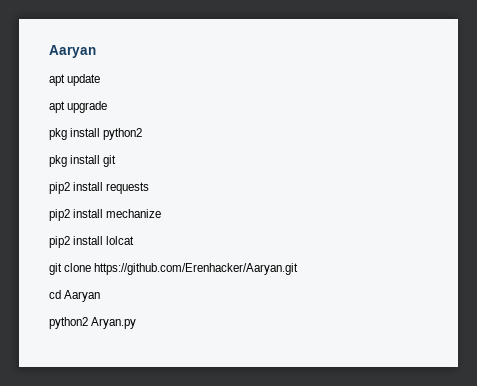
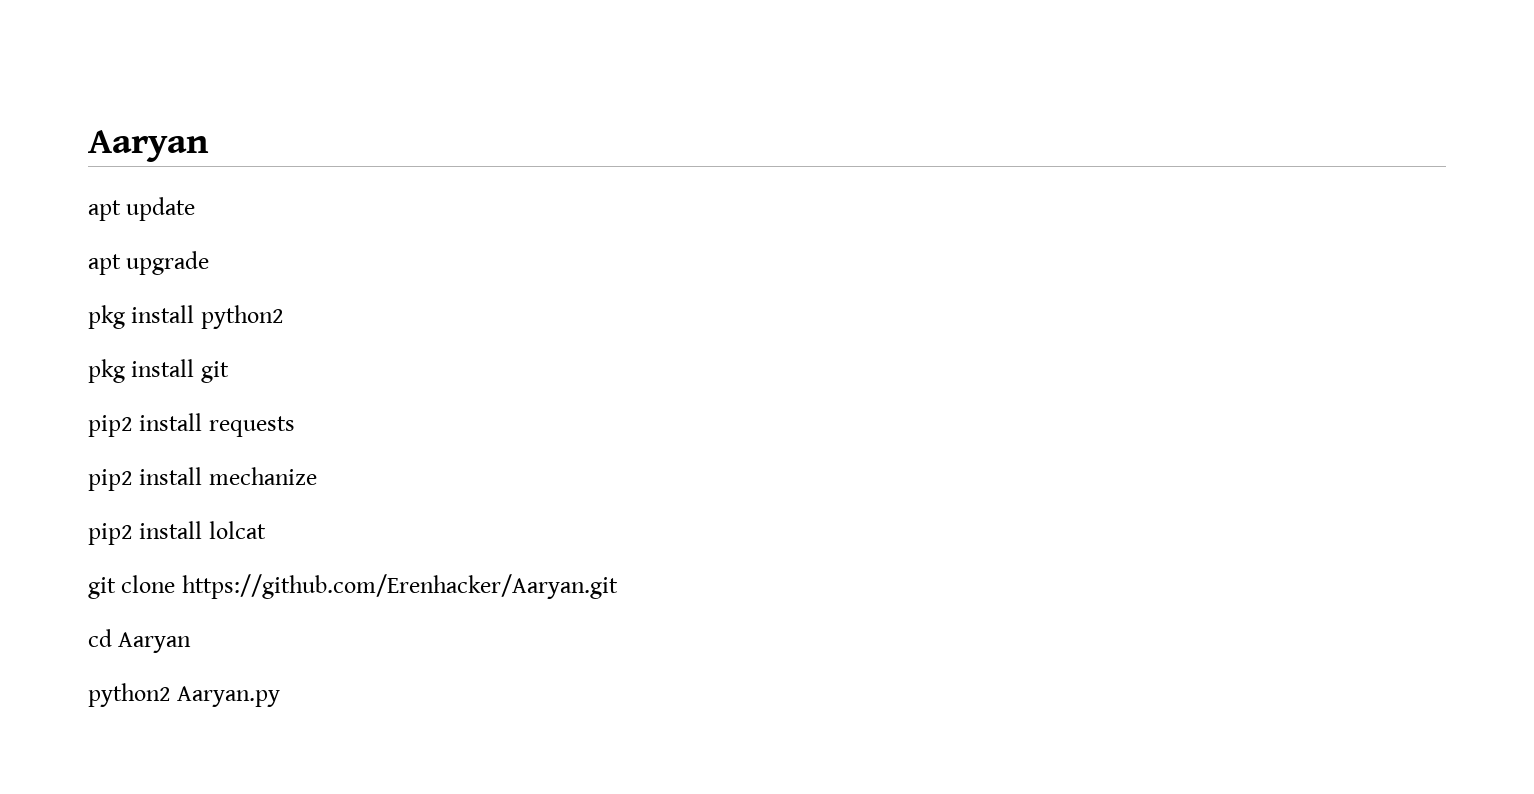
- python2 Aryan.py
+ python2 Aaryan.py

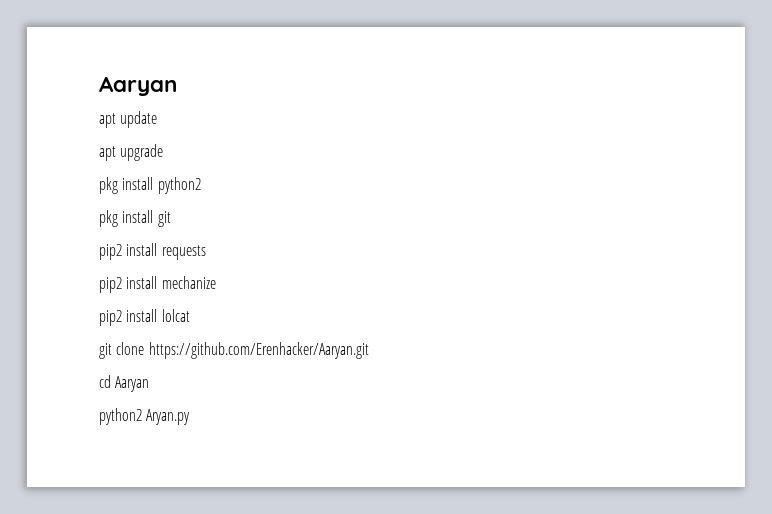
- python2 Aaryan.py
+ python2 Aryan.py

